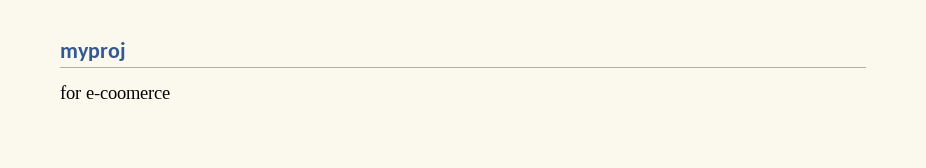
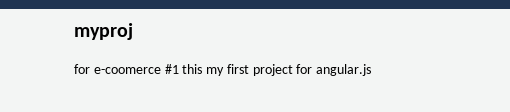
- for e-coomerce
+ for e-coomerce #1 this my first project for angular.js

